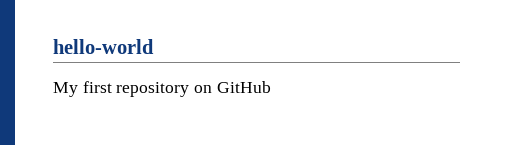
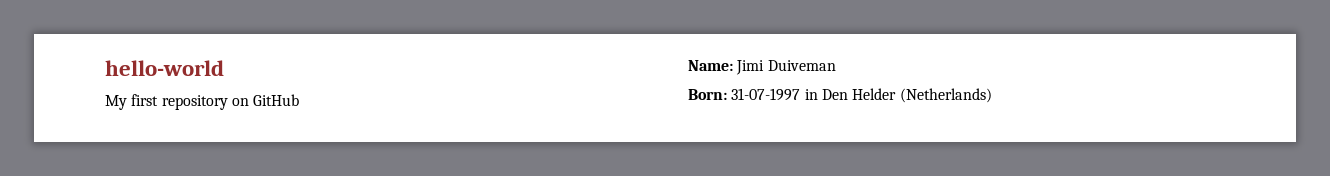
+ Name: Jimi Duiveman
+ Born: 31-07-1997 in Den Helder (Netherlands)

